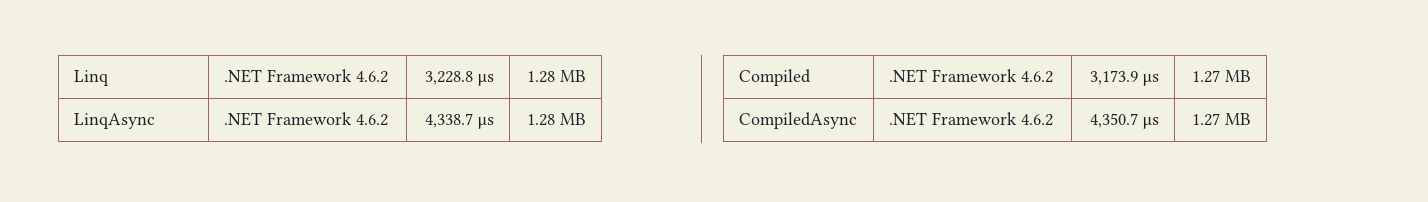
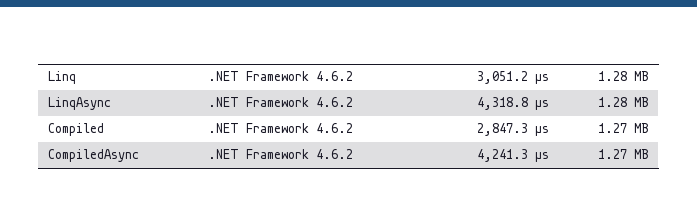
- Linq | .NET Framework 4.6.2 | 3,228.8 μs | 1.28 MB
+ Linq | .NET Framework 4.6.2 | 3,051.2 μs | 1.28 MB
- LinqAsync | .NET Framework 4.6.2 | 4,338.7 μs | 1.28 MB
+ LinqAsync | .NET Framework 4.6.2 | 4,318.8 μs | 1.28 MB
- Compiled | .NET Framework 4.6.2 | 3,173.9 μs | 1.27 MB
+ Compiled | .NET Framework 4.6.2 | 2,847.3 μs | 1.27 MB
- CompiledAsync | .NET Framework 4.6.2 | 4,350.7 μs | 1.27 MB
+ CompiledAsync | .NET Framework 4.6.2 | 4,241.3 μs | 1.27 MB

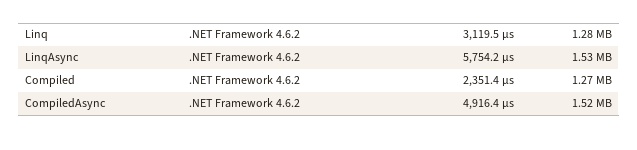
- Linq | .NET Framework 4.6.2 | 3,051.2 μs | 1.28 MB
+ Linq | .NET Framework 4.6.2 | 3,119.5 μs | 1.28 MB
- LinqAsync | .NET Framework 4.6.2 | 4,318.8 μs | 1.28 MB
+ LinqAsync | .NET Framework 4.6.2 | 5,754.2 μs | 1.53 MB
- Compiled | .NET Framework 4.6.2 | 2,847.3 μs | 1.27 MB
+ Compiled | .NET Framework 4.6.2 | 2,351.4 μs | 1.27 MB
- CompiledAsync | .NET Framework 4.6.2 | 4,241.3 μs | 1.27 MB
+ CompiledAsync | .NET Framework 4.6.2 | 4,916.4 μs | 1.52 MB

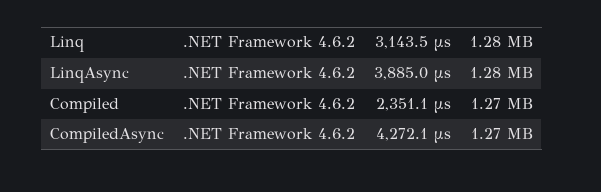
- Linq | .NET Framework 4.6.2 | 3,119.5 μs | 1.28 MB
+ Linq | .NET Framework 4.6.2 | 3,143.5 μs | 1.28 MB
- LinqAsync | .NET Framework 4.6.2 | 5,754.2 μs | 1.53 MB
+ LinqAsync | .NET Framework 4.6.2 | 3,885.0 μs | 1.28 MB
- Compiled | .NET Framework 4.6.2 | 2,351.4 μs | 1.27 MB
+ Compiled | .NET Framework 4.6.2 | 2,351.1 μs | 1.27 MB
- CompiledAsync | .NET Framework 4.6.2 | 4,916.4 μs | 1.52 MB
+ CompiledAsync | .NET Framework 4.6.2 | 4,272.1 μs | 1.27 MB

